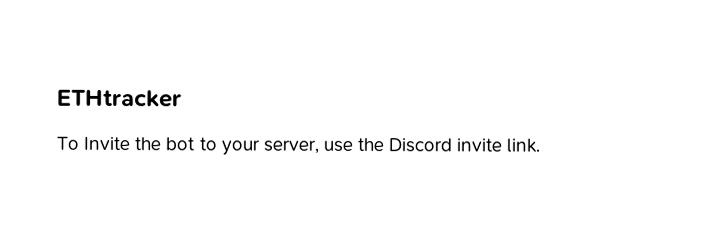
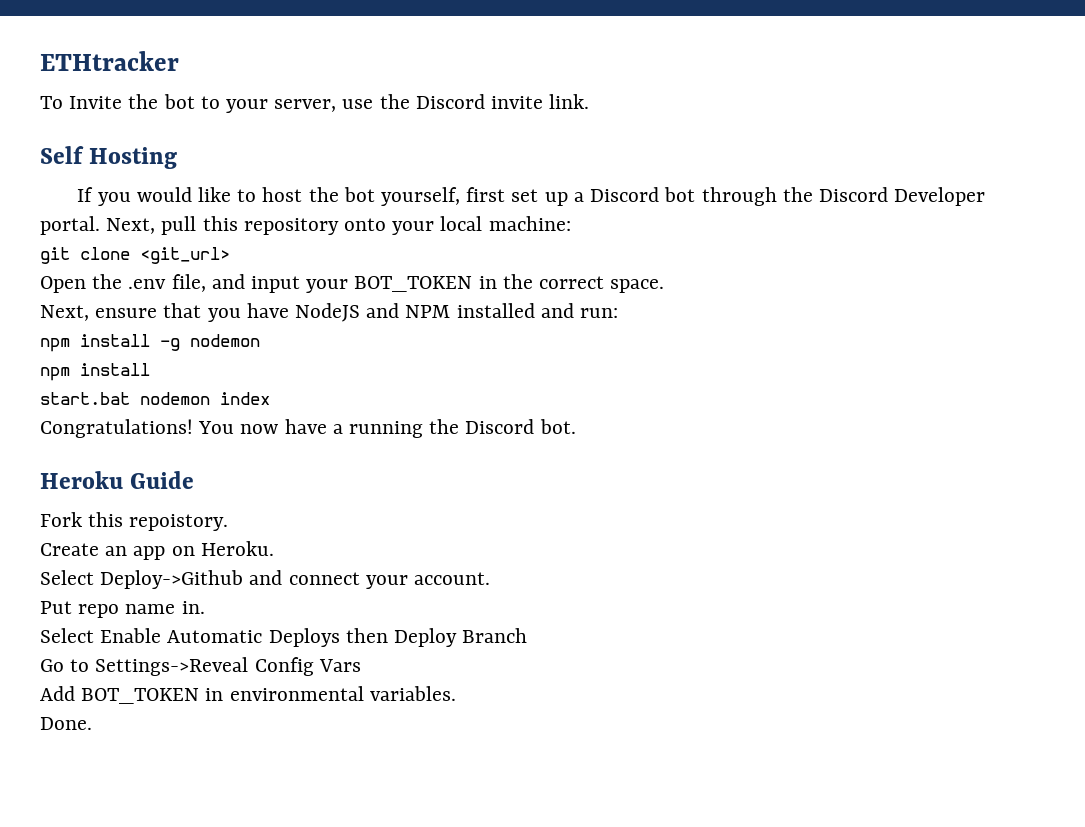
+ Self Hosting
+ If you would like to host the bot yourself, first set up a Discord bot through the Discord Developer portal. Next, pull this repository onto your local machine:
+ git clone <git_url>
+ Open the .env file, and input your BOT_TOKEN in the correct space.
+ Next, ensure that you have NodeJS and NPM installed and run:
+ npm install -g nodemon
+ npm install
+ start.bat nodemon index
+ Congratulations! You now have a running the Discord bot.
+ Heroku Guide
+ Fork this repoistory.
+ Create an app on Heroku.
+ Select Deploy->Github and connect your account.
+ Put repo name in.
+ Select Enable Automatic Deploys then Deploy Branch
+ Go to Settings->Reveal Config Vars
+ Add BOT_TOKEN in environmental variables.
+ Done.

